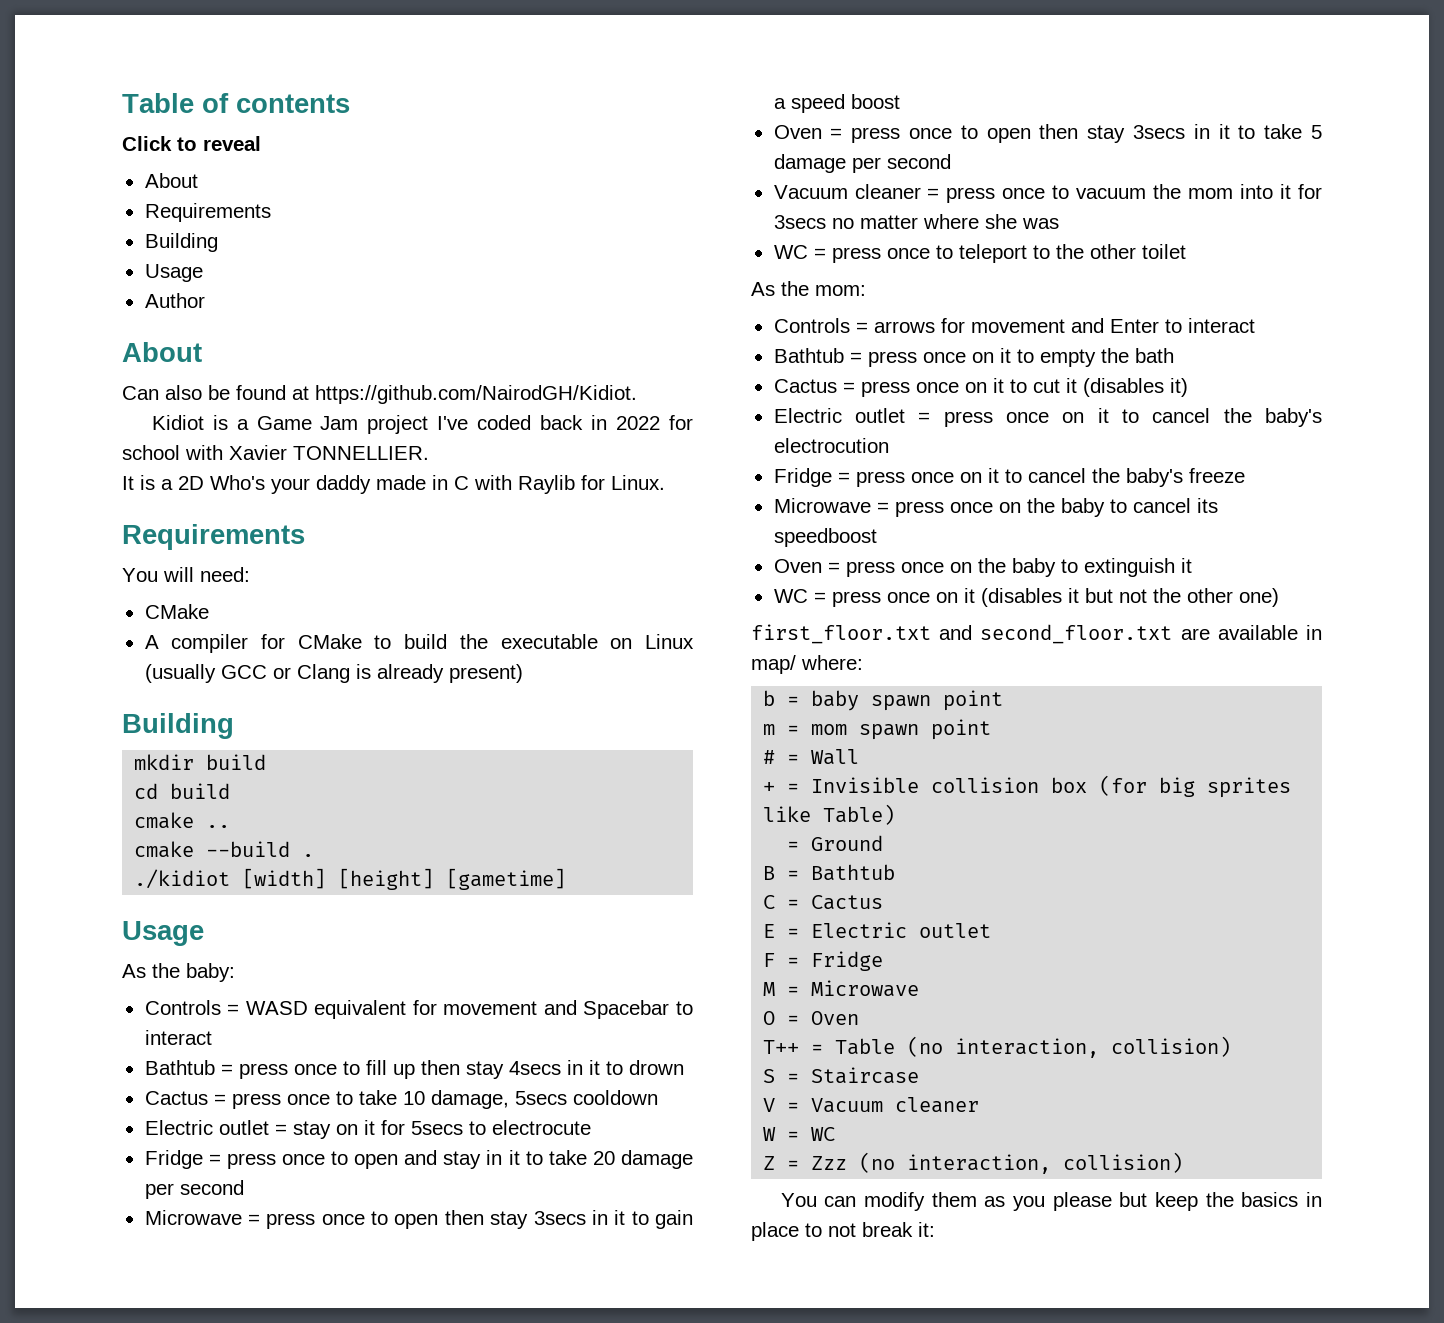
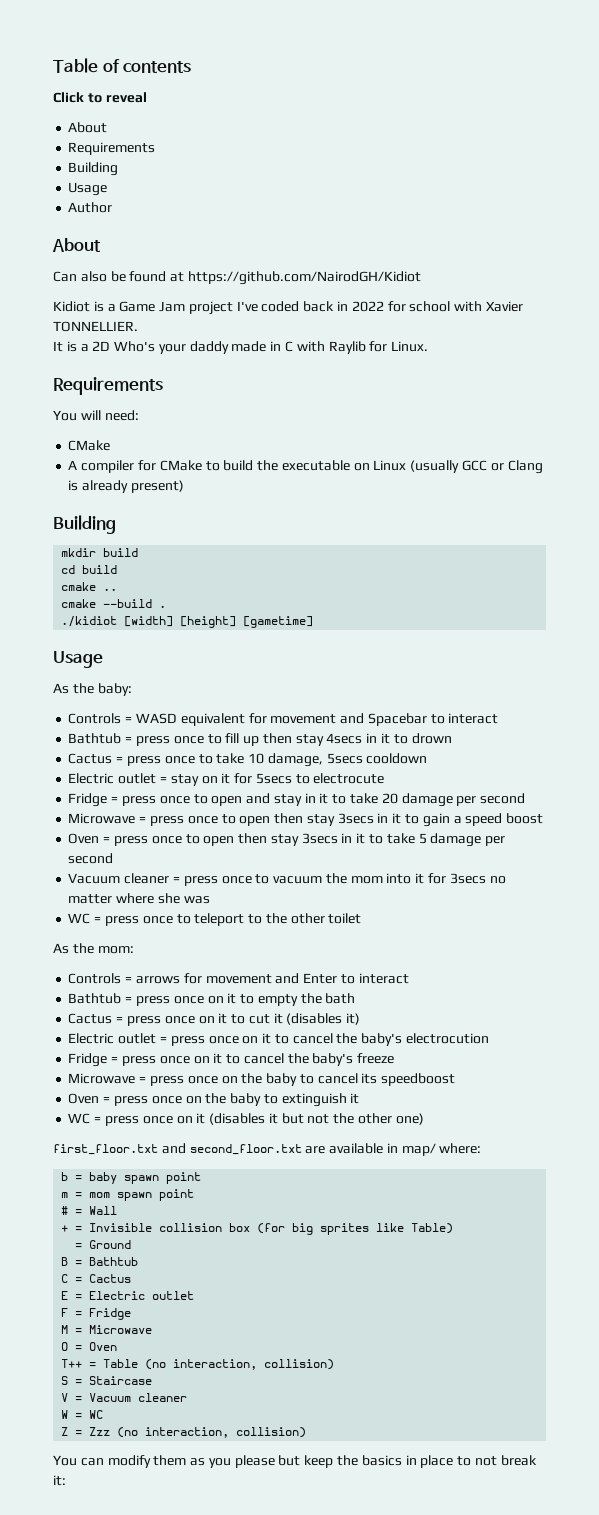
- Can also be found at https://github.com/NairodGH/Kidiot.
+ Can also be found at https://github.com/NairodGH/Kidiot

